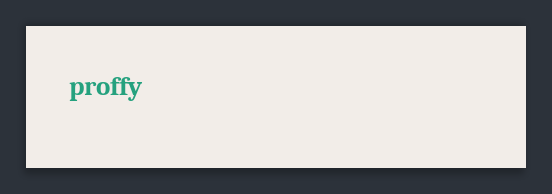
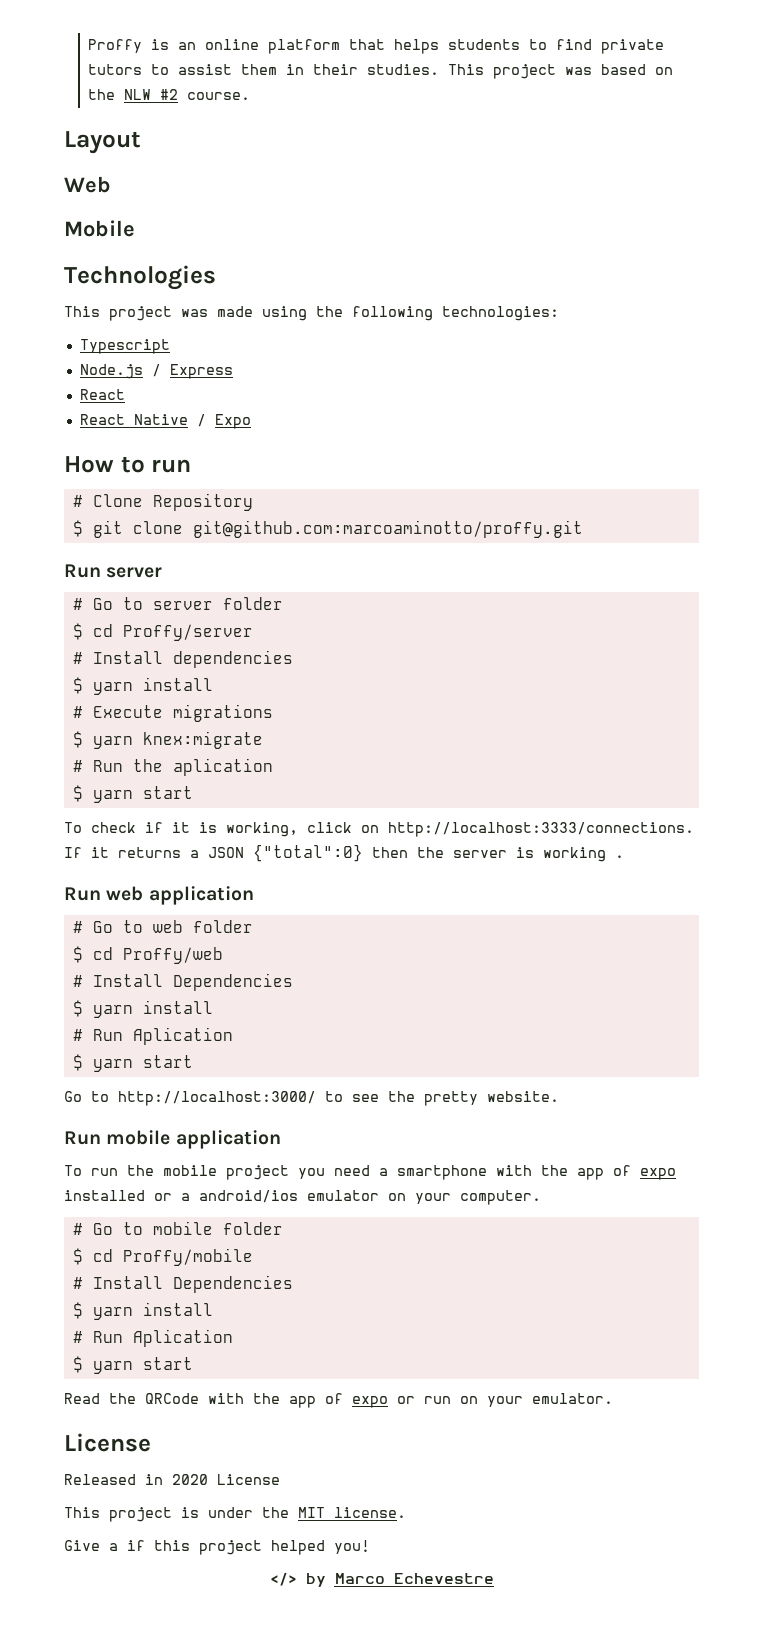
- proffy
+ Proffy is an online platform that helps students to find private tutors to assist them in their studies. This project was based on the NLW #2 course.
+ Layout
+ Web
+ Mobile
+ Technologies
+ This project was made using the following technologies:
+ Typescript
+ Node.js / Express
+ React
+ React Native / Expo
+ How to run
+ # Clone Repository
+ $ git clone git@github.com:marcoaminotto/proffy.git
+ Run server
+ # Go to server folder
+ $ cd Proffy/server
+ # Install dependencies
+ $ yarn install
+ # Execute migrations
+ $ yarn knex:migrate
+ # Run the aplication
+ $ yarn start
+ To check if it is working, click on http://localhost:3333/connections. If it returns a JSON {"total":0} then the server is working .
+ Run web application
+ # Go to web folder
+ $ cd Proffy/web
+ # Install Dependencies
+ $ yarn install
+ # Run Aplication
+ $ yarn start
+ Go to http://localhost:3000/ to see the pretty website.
+ Run mobile application
+ To run the mobile project you need a smartphone with the app of expo installed or a android/ios emulator on your computer.
+ # Go to mobile folder
+ $ cd Proffy/mobile
+ # Install Dependencies
+ $ yarn install
+ # Run Aplication
+ $ yarn start
+ Read the QRCode with the app of expo or run on your emulator.
+ License
+ Released in 2020 License
+ This project is under the MIT license.
+ Give a if this project helped you!
+ </> by Marco Echevestre

